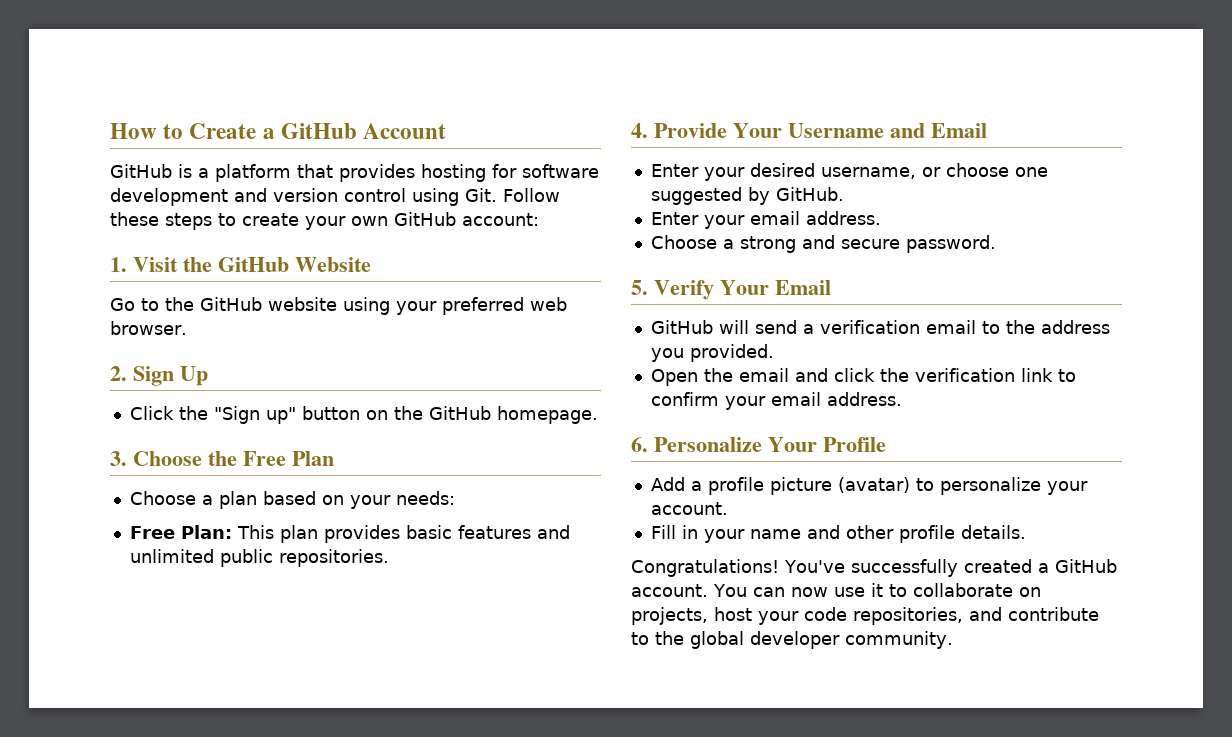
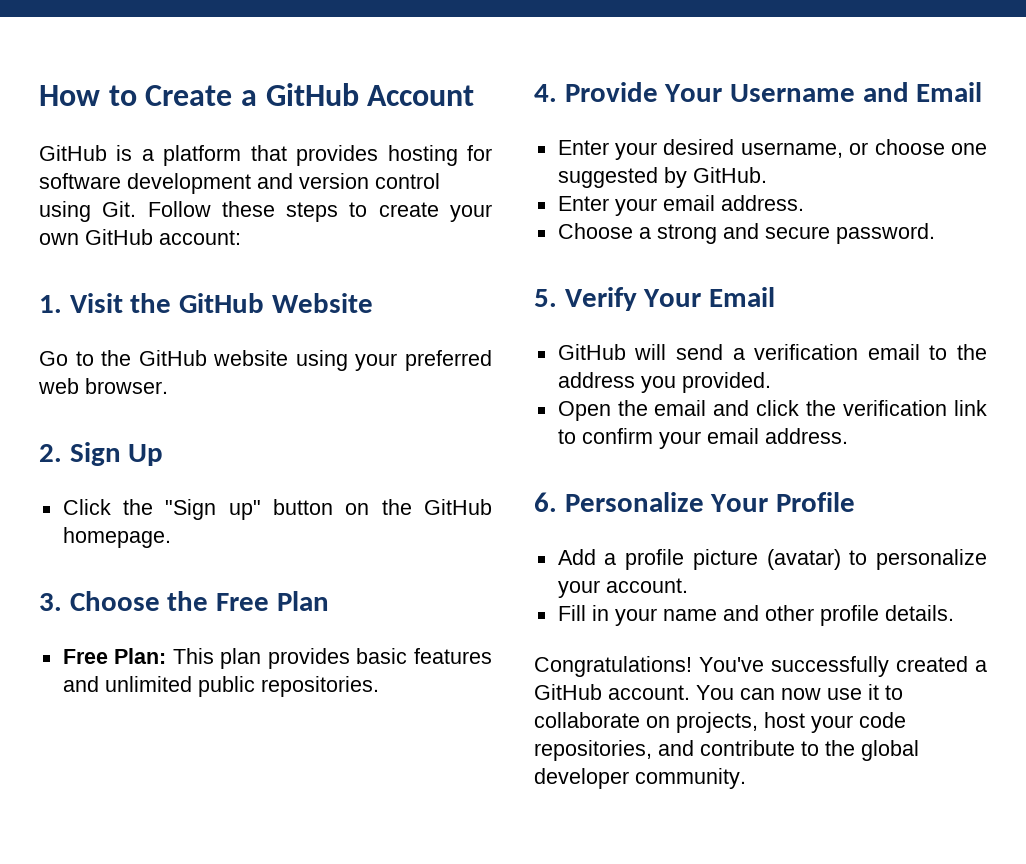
- Choose a plan based on your needs:

